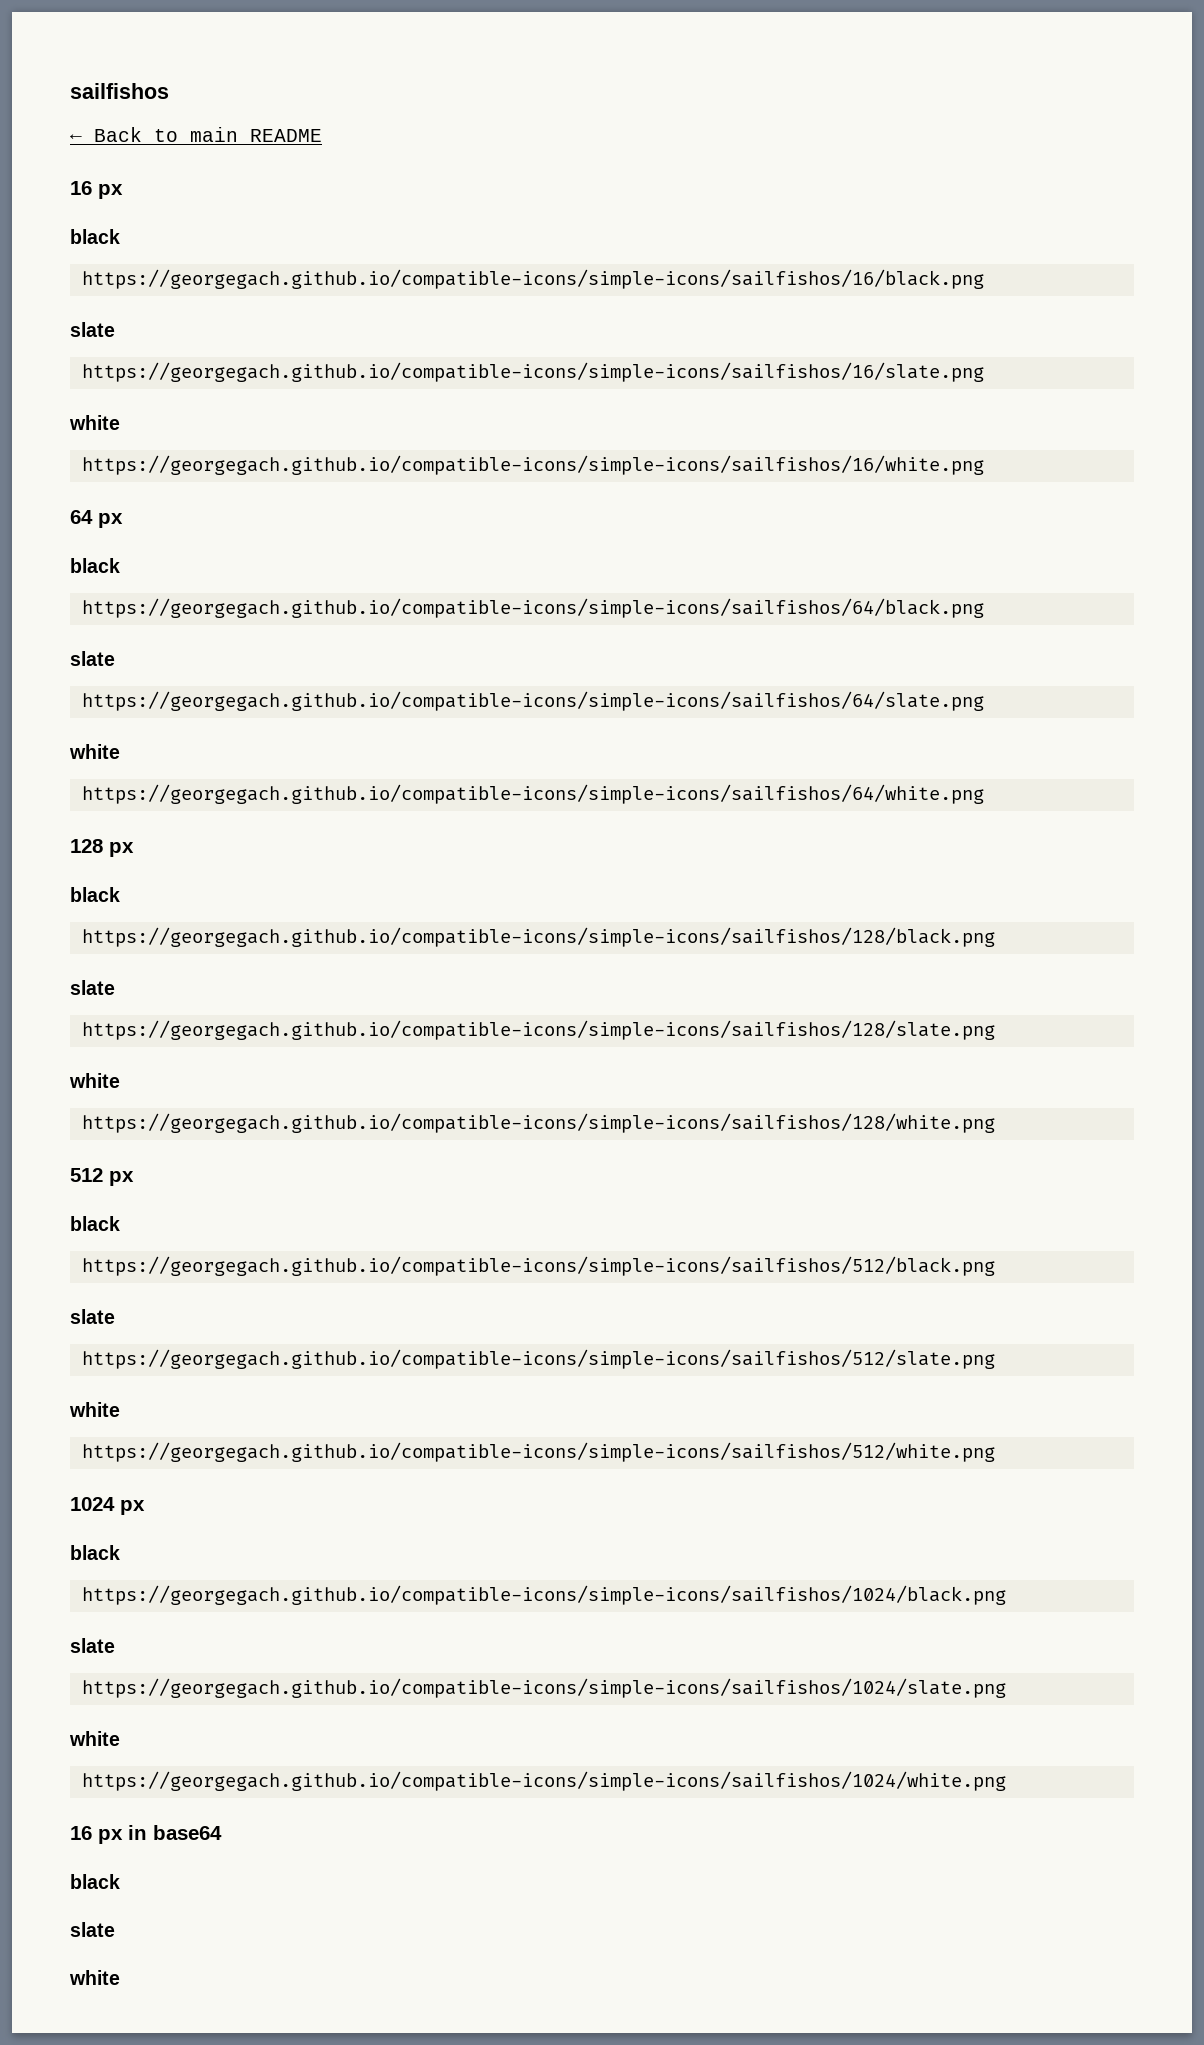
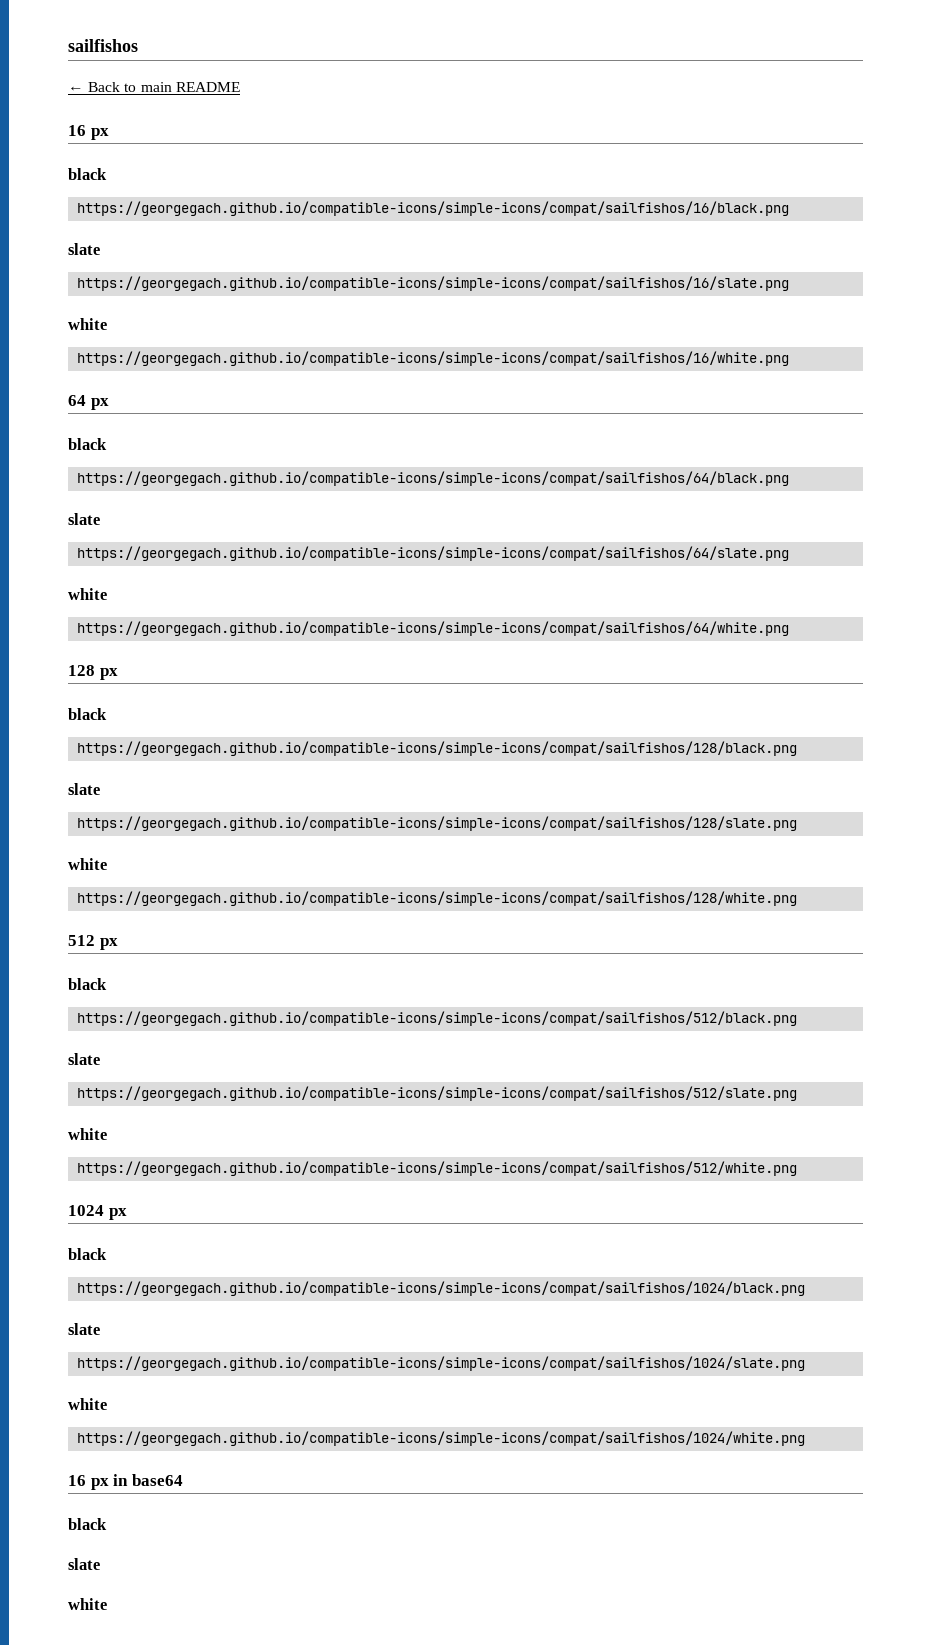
- https://georgegach.github.io/compatible-icons/simple-icons/sailfishos/16/black.png
+ https://georgegach.github.io/compatible-icons/simple-icons/compat/sailfishos/16/black.png
  slate
- https://georgegach.github.io/compatible-icons/simple-icons/sailfishos/16/slate.png
+ https://georgegach.github.io/compatible-icons/simple-icons/compat/sailfishos/16/slate.png
  white
- https://georgegach.github.io/compatible-icons/simple-icons/sailfishos/16/white.png
+ https://georgegach.github.io/compatible-icons/simple-icons/compat/sailfishos/16/white.png
- https://georgegach.github.io/compatible-icons/simple-icons/sailfishos/64/black.png
+ https://georgegach.github.io/compatible-icons/simple-icons/compat/sailfishos/64/black.png
  slate
- https://georgegach.github.io/compatible-icons/simple-icons/sailfishos/64/slate.png
+ https://georgegach.github.io/compatible-icons/simple-icons/compat/sailfishos/64/slate.png
  white
- https://georgegach.github.io/compatible-icons/simple-icons/sailfishos/64/white.png
+ https://georgegach.github.io/compatible-icons/simple-icons/compat/sailfishos/64/white.png
- https://georgegach.github.io/compatible-icons/simple-icons/sailfishos/128/black.png
+ https://georgegach.github.io/compatible-icons/simple-icons/compat/sailfishos/128/black.png
  slate
- https://georgegach.github.io/compatible-icons/simple-icons/sailfishos/128/slate.png
+ https://georgegach.github.io/compatible-icons/simple-icons/compat/sailfishos/128/slate.png
  white
- https://georgegach.github.io/compatible-icons/simple-icons/sailfishos/128/white.png
+ https://georgegach.github.io/compatible-icons/simple-icons/compat/sailfishos/128/white.png
- https://georgegach.github.io/compatible-icons/simple-icons/sailfishos/512/black.png
+ https://georgegach.github.io/compatible-icons/simple-icons/compat/sailfishos/512/black.png
  slate
- https://georgegach.github.io/compatible-icons/simple-icons/sailfishos/512/slate.png
+ https://georgegach.github.io/compatible-icons/simple-icons/compat/sailfishos/512/slate.png
  white
- https://georgegach.github.io/compatible-icons/simple-icons/sailfishos/512/white.png
+ https://georgegach.github.io/compatible-icons/simple-icons/compat/sailfishos/512/white.png
- https://georgegach.github.io/compatible-icons/simple-icons/sailfishos/1024/black.png
+ https://georgegach.github.io/compatible-icons/simple-icons/compat/sailfishos/1024/black.png
  slate
- https://georgegach.github.io/compatible-icons/simple-icons/sailfishos/1024/slate.png
+ https://georgegach.github.io/compatible-icons/simple-icons/compat/sailfishos/1024/slate.png
  white
- https://georgegach.github.io/compatible-icons/simple-icons/sailfishos/1024/white.png
+ https://georgegach.github.io/compatible-icons/simple-icons/compat/sailfishos/1024/white.png

